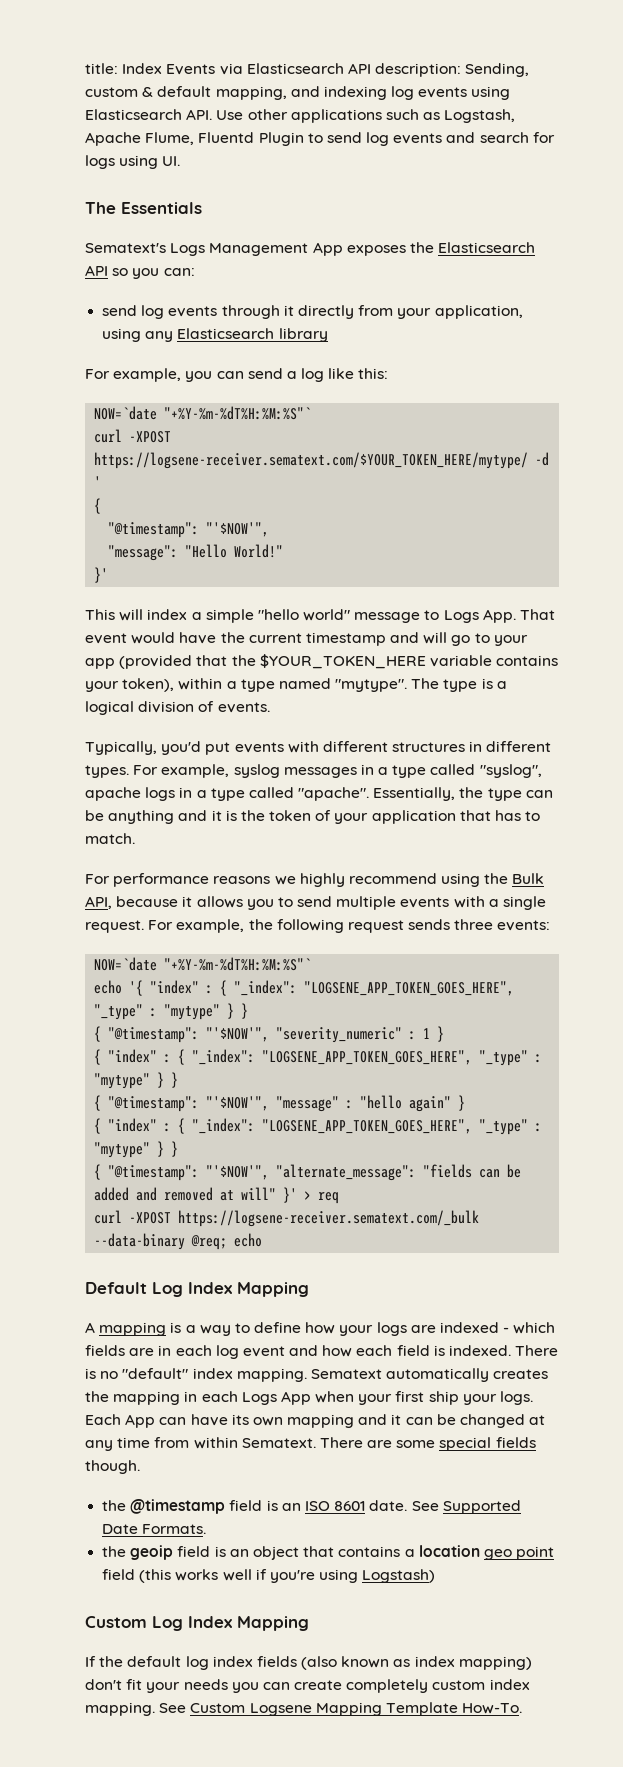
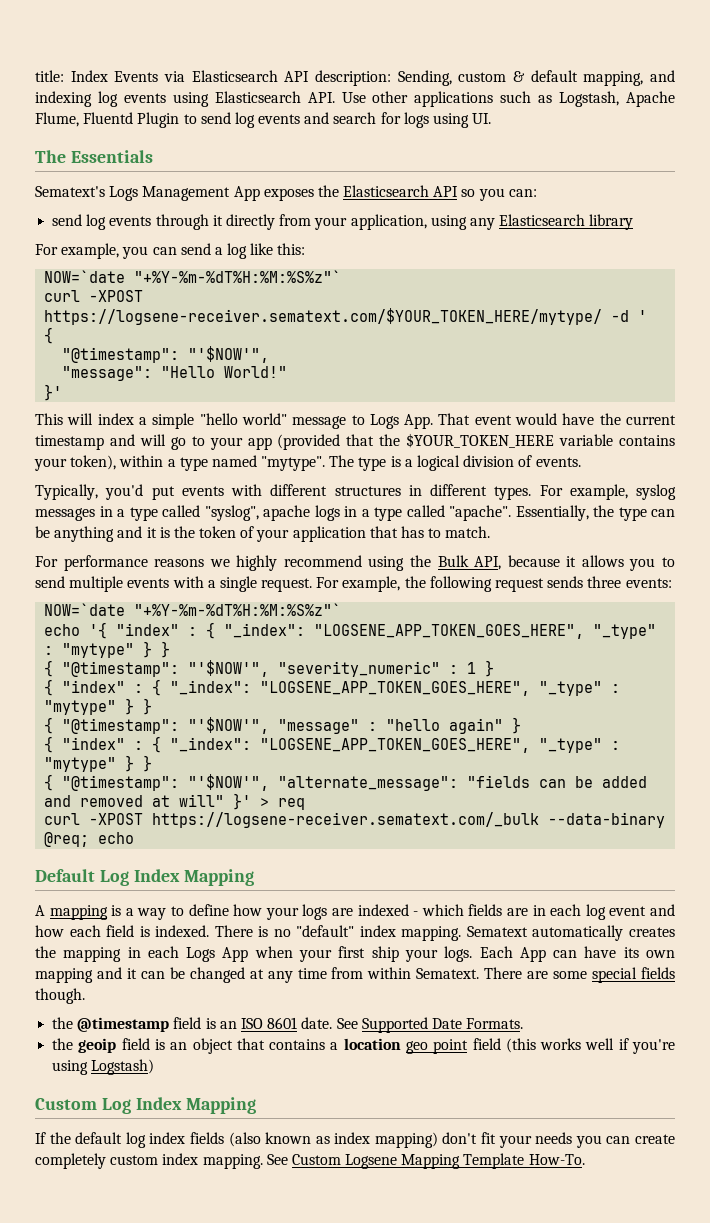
  For example, you can send a log like this:
- NOW=`date "+%Y-%m-%dT%H:%M:%S"`
+ NOW=`date "+%Y-%m-%dT%H:%M:%S%z"`
  For example, the following request sends three events:
- NOW=`date "+%Y-%m-%dT%H:%M:%S"`
+ NOW=`date "+%Y-%m-%dT%H:%M:%S%z"`

